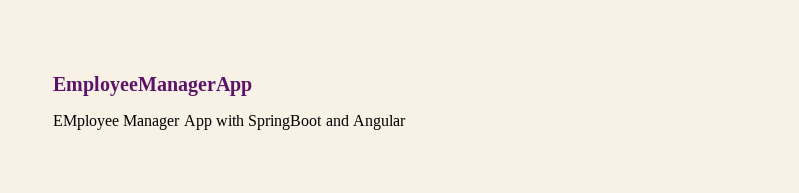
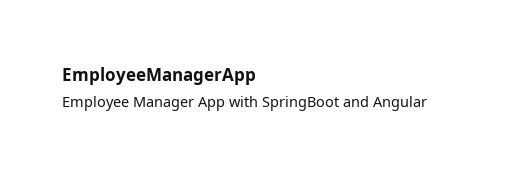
- EMployee Manager App with SpringBoot and Angular
+ Employee Manager App with SpringBoot and Angular

